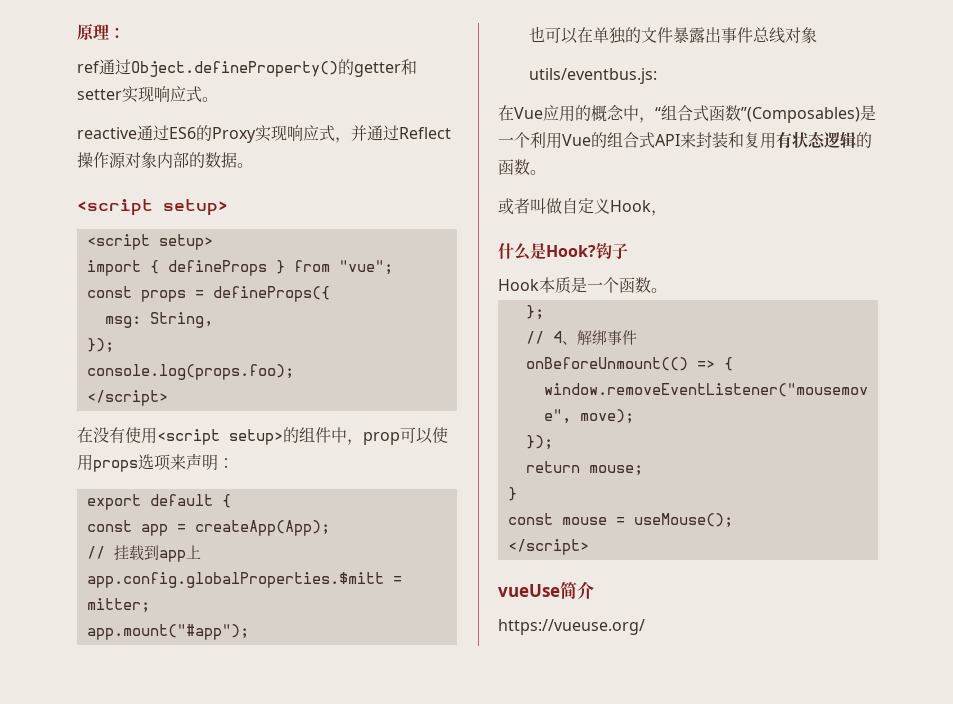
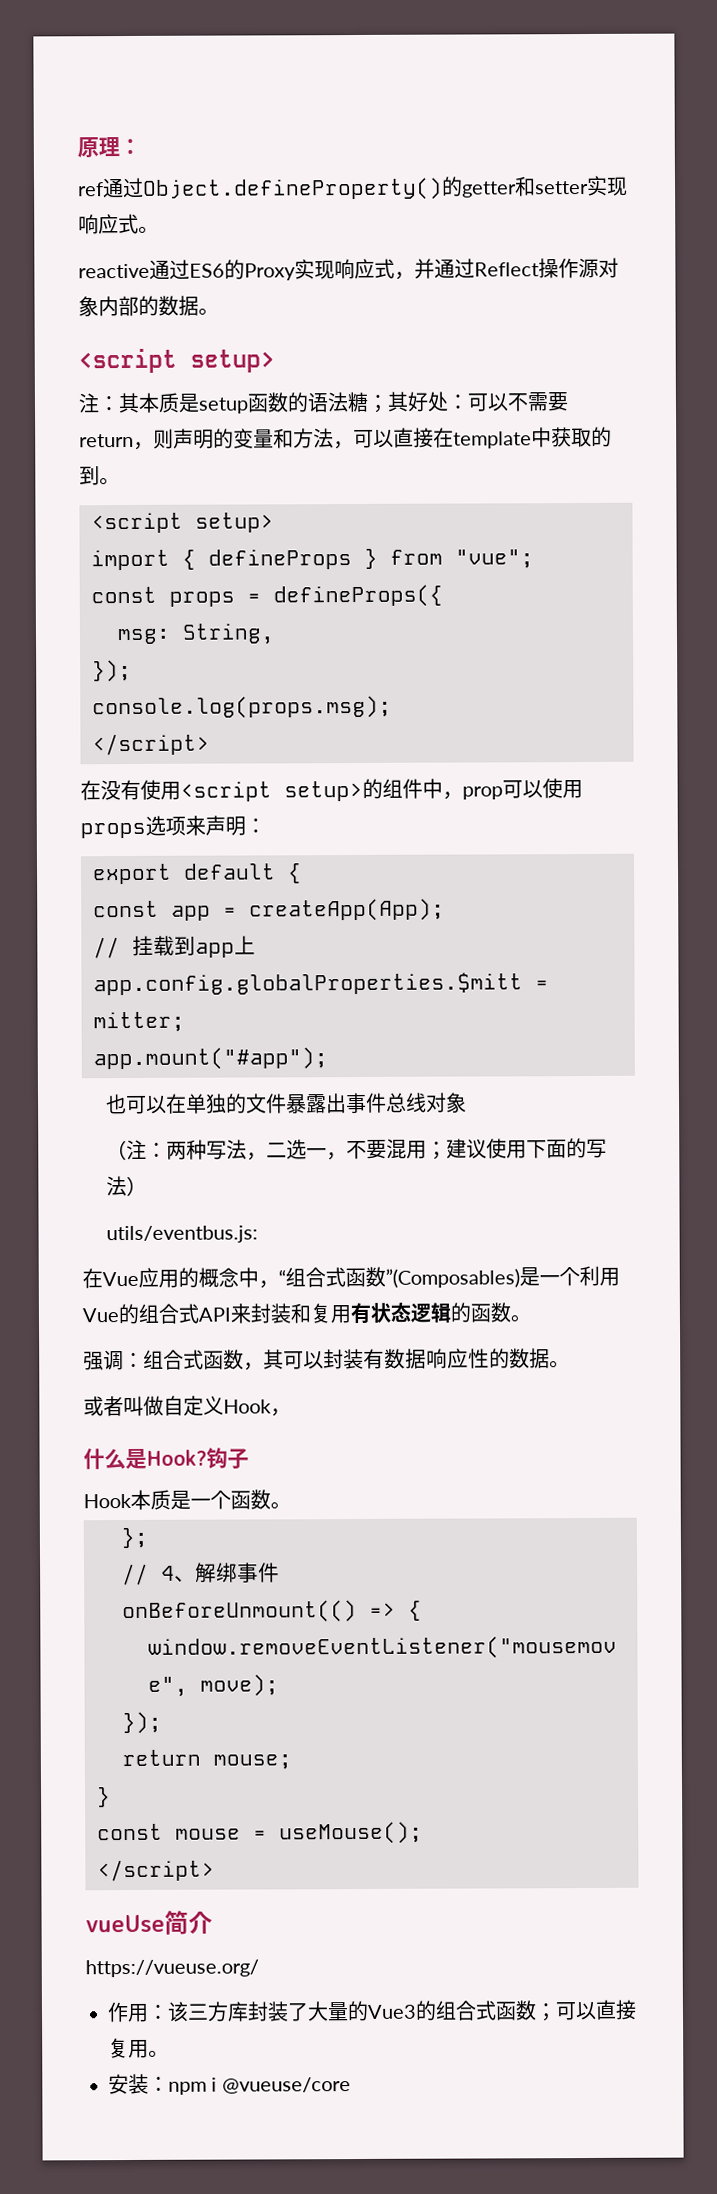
+ 注：其本质是setup函数的语法糖；其好处：可以不需要return，则声明的变量和方法，可以直接在template中获取的到。
- console.log(props.foo);
+ console.log(props.msg);
+ （注：两种写法，二选一，不要混用；建议使用下面的写法）
+ 强调：组合式函数，其可以封装有数据响应性的数据。
+ 作用：该三方库封装了大量的Vue3的组合式函数；可以直接复用。
+ 安装：npm i @vueuse/core

